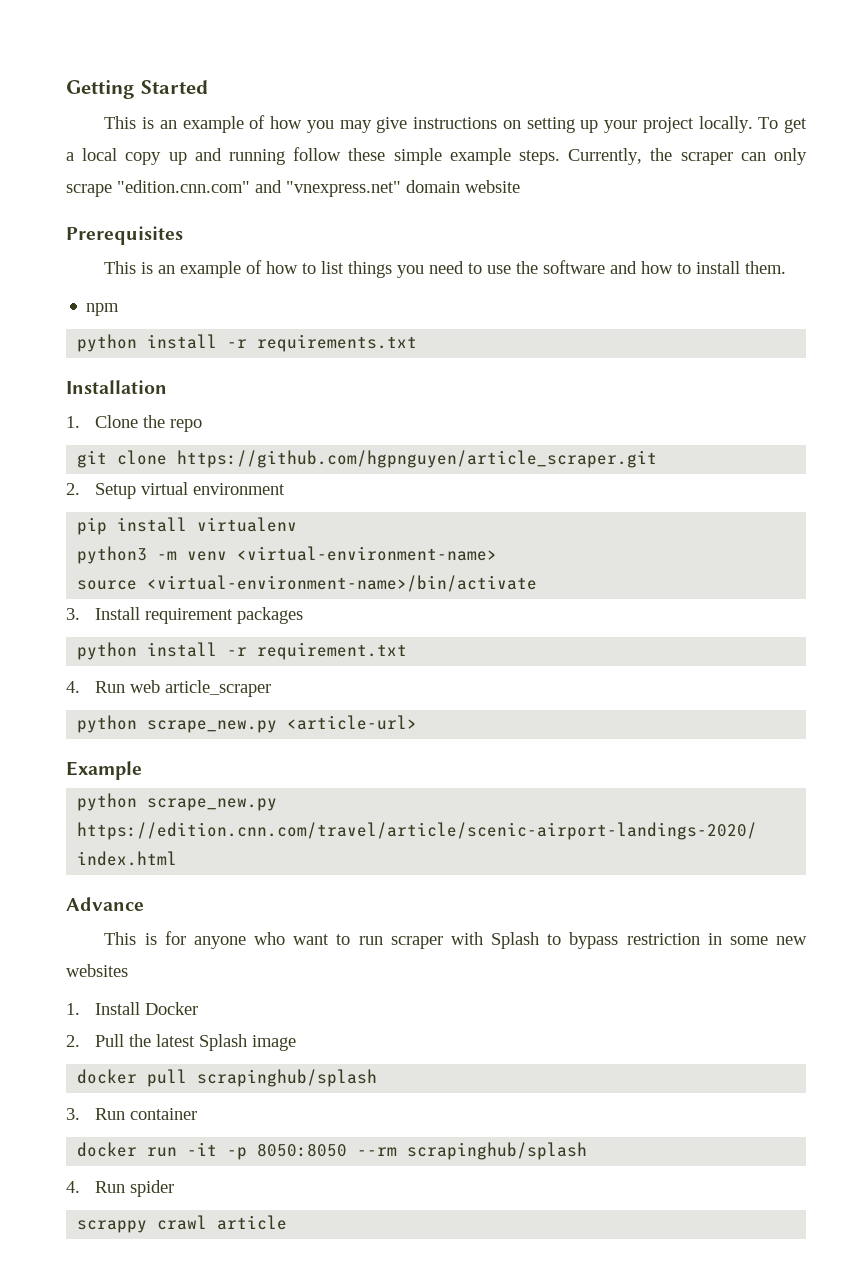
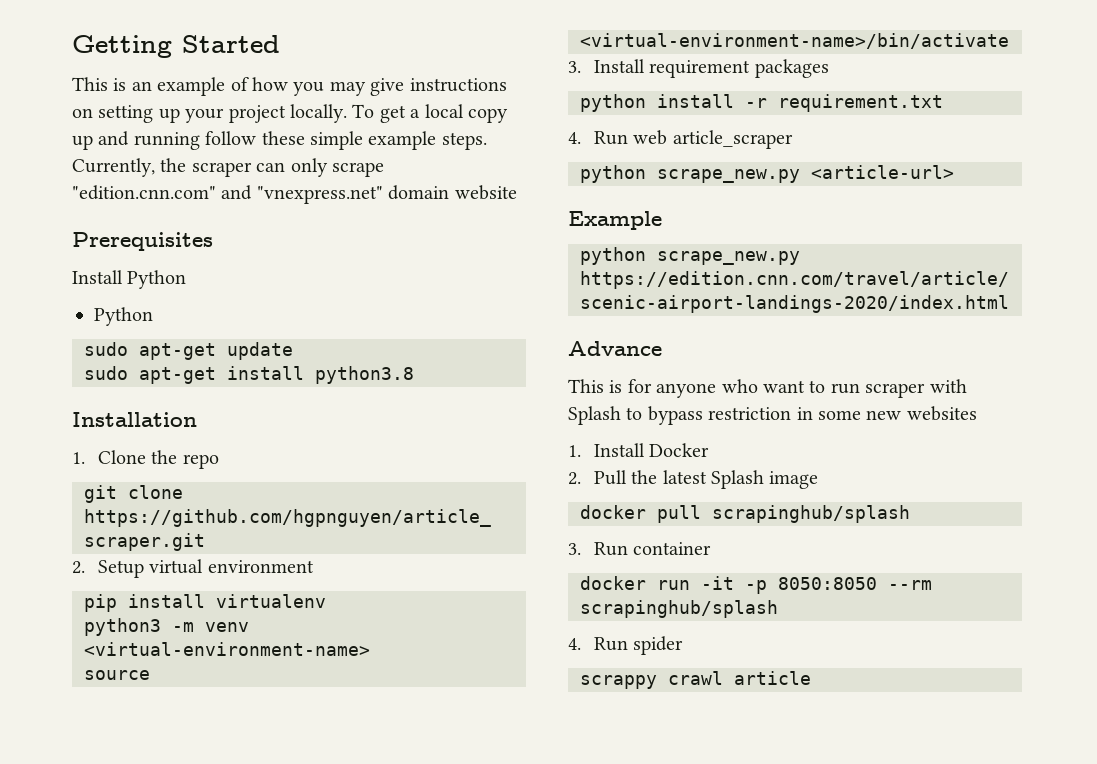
- This is an example of how to list things you need to use the software and how to install them.
- npm
- python install -r requirements.txt
+ Install Python
+ Python
+ sudo apt-get update
+ sudo apt-get install python3.8

